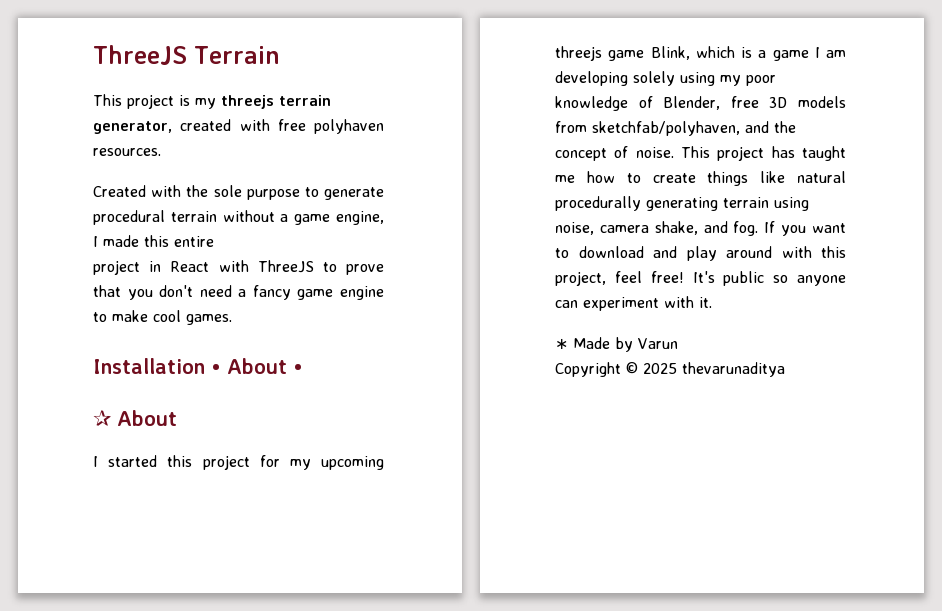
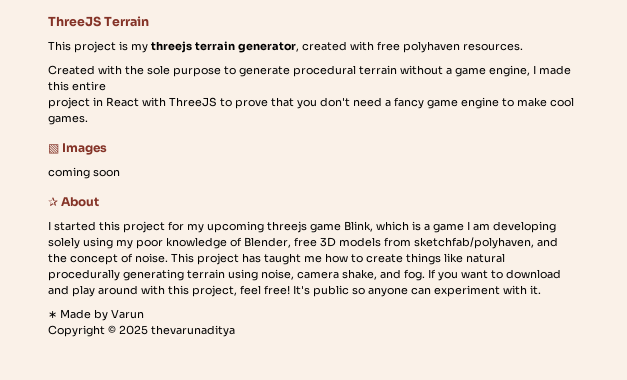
- Installation • About •
+ ▧ Images
+ coming soon

